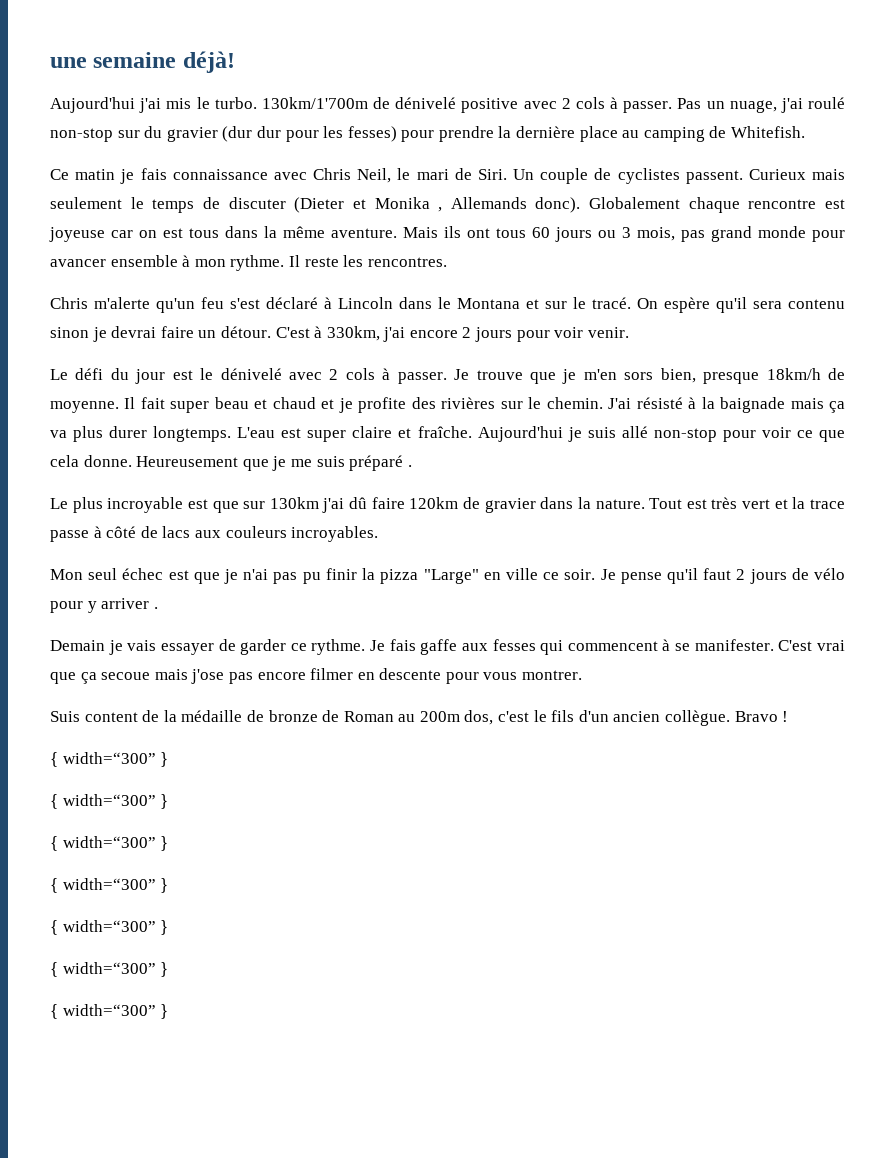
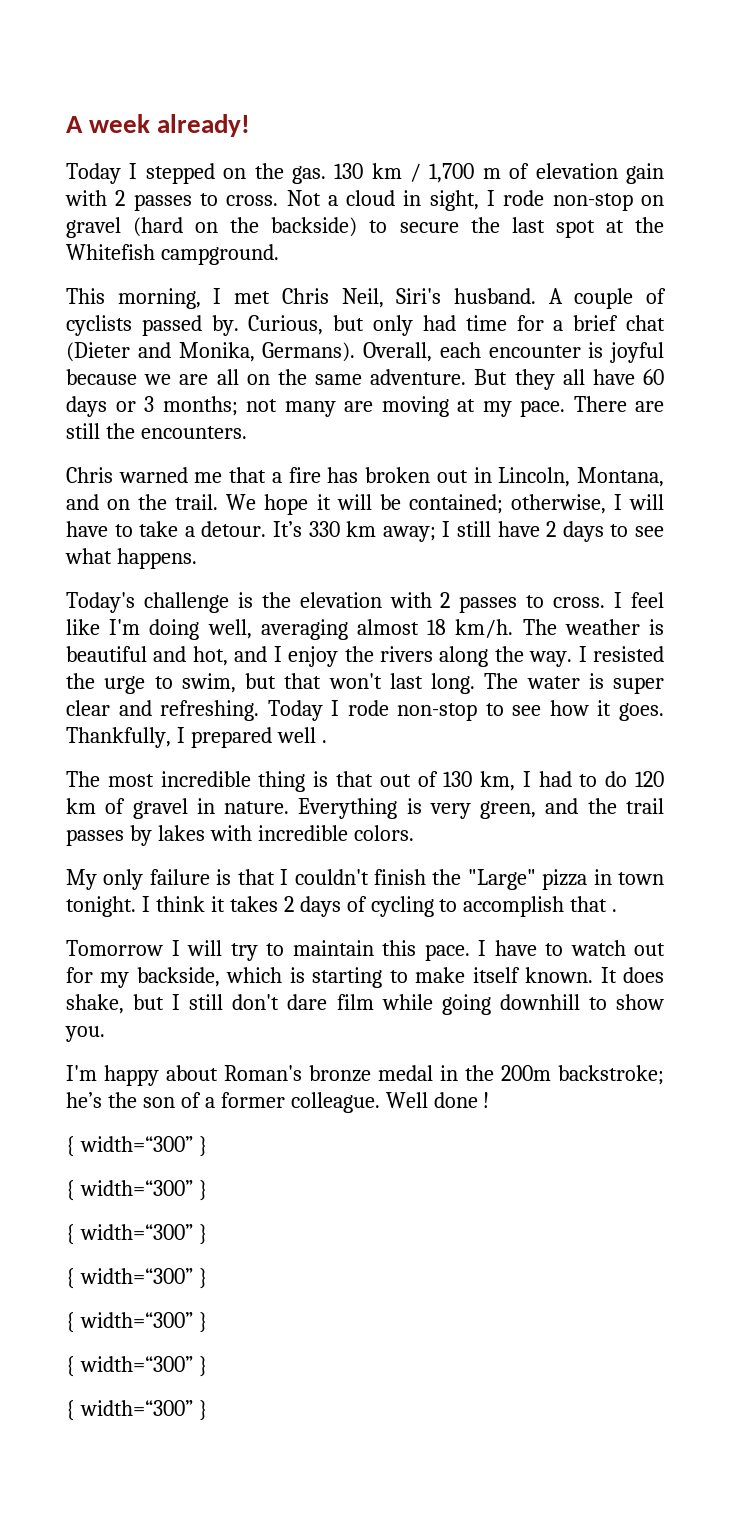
- une semaine déjà!
- Aujourd'hui j'ai mis le turbo. 130km/1'700m de dénivelé positive avec 2 cols à passer. Pas un nuage, j'ai roulé non-stop sur du gravier (dur dur pour les fesses) pour prendre la dernière place au camping de Whitefish.
- Ce matin je fais connaissance avec Chris Neil, le mari de Siri. Un couple de cyclistes passent. Curieux mais seulement le temps de discuter (Dieter et Monika , Allemands donc). Globalement chaque rencontre est joyeuse car on est tous dans la même aventure. Mais ils ont tous 60 jours ou 3 mois, pas grand monde pour avancer ensemble à mon rythme. Il reste les rencontres.
- Chris m'alerte qu'un feu s'est déclaré à Lincoln dans le Montana et sur le tracé. On espère qu'il sera contenu sinon je devrai faire un détour. C'est à 330km, j'ai encore 2 jours pour voir venir.
- Le défi du jour est le dénivelé avec 2 cols à passer. Je trouve que je m'en sors bien, presque 18km/h de moyenne. Il fait super beau et chaud et je profite des rivières sur le chemin. J'ai résisté à la baignade mais ça va plus durer longtemps. L'eau est super claire et fraîche. Aujourd'hui je suis allé non-stop pour voir ce que cela donne. Heureusement que je me suis préparé .
- Le plus incroyable est que sur 130km j'ai dû faire 120km de gravier dans la nature. Tout est très vert et la trace passe à côté de lacs aux couleurs incroyables.
- Mon seul échec est que je n'ai pas pu finir la pizza "Large" en ville ce soir. Je pense qu'il faut 2 jours de vélo pour y arriver .
- Demain je vais essayer de garder ce rythme. Je fais gaffe aux fesses qui commencent à se manifester. C'est vrai que ça secoue mais j'ose pas encore filmer en descente pour vous montrer.
- Suis content de la médaille de bronze de Roman au 200m dos, c'est le fils d'un ancien collègue. Bravo !
+ A week already!
+ Today I stepped on the gas. 130 km / 1,700 m of elevation gain with 2 passes to cross. Not a cloud in sight, I rode non-stop on gravel (hard on the backside) to secure the last spot at the Whitefish campground.
+ This morning, I met Chris Neil, Siri's husband. A couple of cyclists passed by. Curious, but only had time for a brief chat (Dieter and Monika, Germans). Overall, each encounter is joyful because we are all on the same adventure. But they all have 60 days or 3 months; not many are moving at my pace. There are still the encounters.
+ Chris warned me that a fire has broken out in Lincoln, Montana, and on the trail. We hope it will be contained; otherwise, I will have to take a detour. It’s 330 km away; I still have 2 days to see what happens.
+ Today's challenge is the elevation with 2 passes to cross. I feel like I'm doing well, averaging almost 18 km/h. The weather is beautiful and hot, and I enjoy the rivers along the way. I resisted the urge to swim, but that won't last long. The water is super clear and refreshing. Today I rode non-stop to see how it goes. Thankfully, I prepared well .
+ The most incredible thing is that out of 130 km, I had to do 120 km of gravel in nature. Everything is very green, and the trail passes by lakes with incredible colors.
+ My only failure is that I couldn't finish the "Large" pizza in town tonight. I think it takes 2 days of cycling to accomplish that .
+ Tomorrow I will try to maintain this pace. I have to watch out for my backside, which is starting to make itself known. It does shake, but I still don't dare film while going downhill to show you.
+ I'm happy about Roman's bronze medal in the 200m backstroke; he’s the son of a former colleague. Well done !

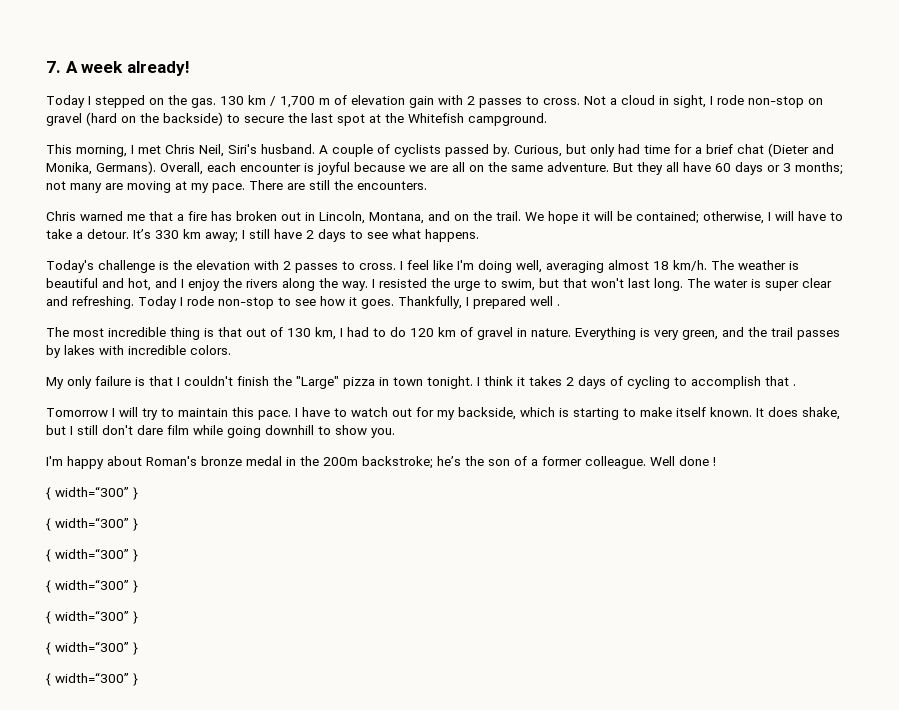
- A week already!
+ 7. A week already!

